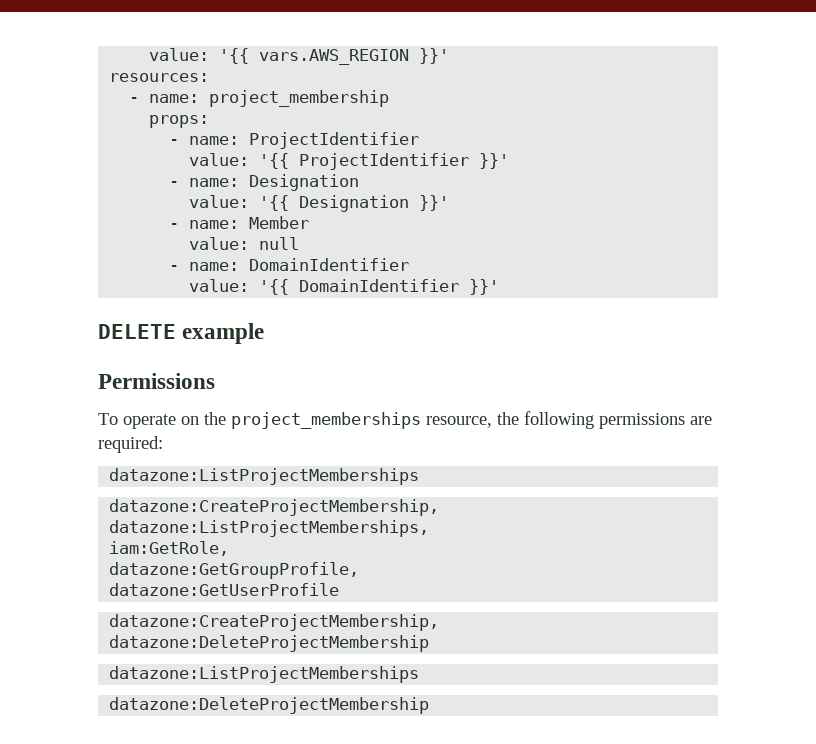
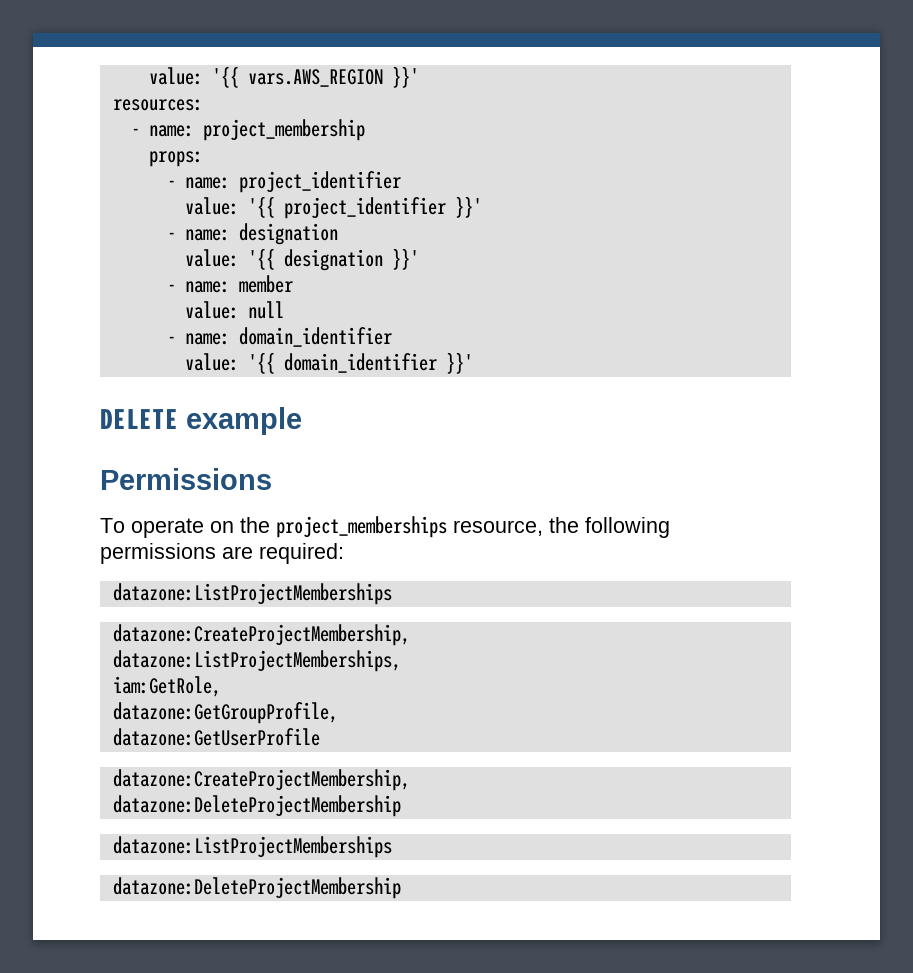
- - name: ProjectIdentifier
- value: '{{ ProjectIdentifier }}'
- - name: Designation
- value: '{{ Designation }}'
- - name: Member
+ - name: project_identifier
+ value: '{{ project_identifier }}'
+ - name: designation
+ value: '{{ designation }}'
+ - name: member
- - name: DomainIdentifier
- value: '{{ DomainIdentifier }}'
+ - name: domain_identifier
+ value: '{{ domain_identifier }}'

